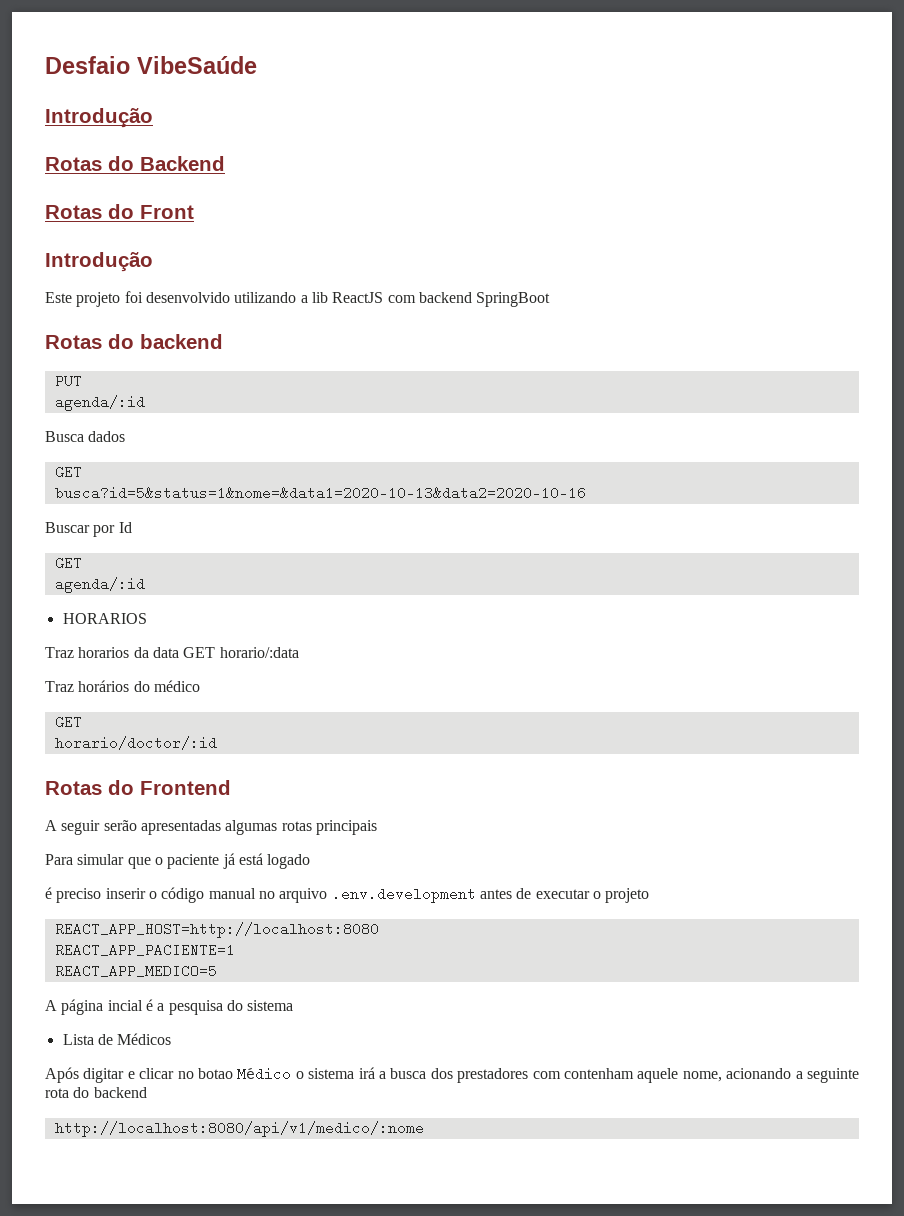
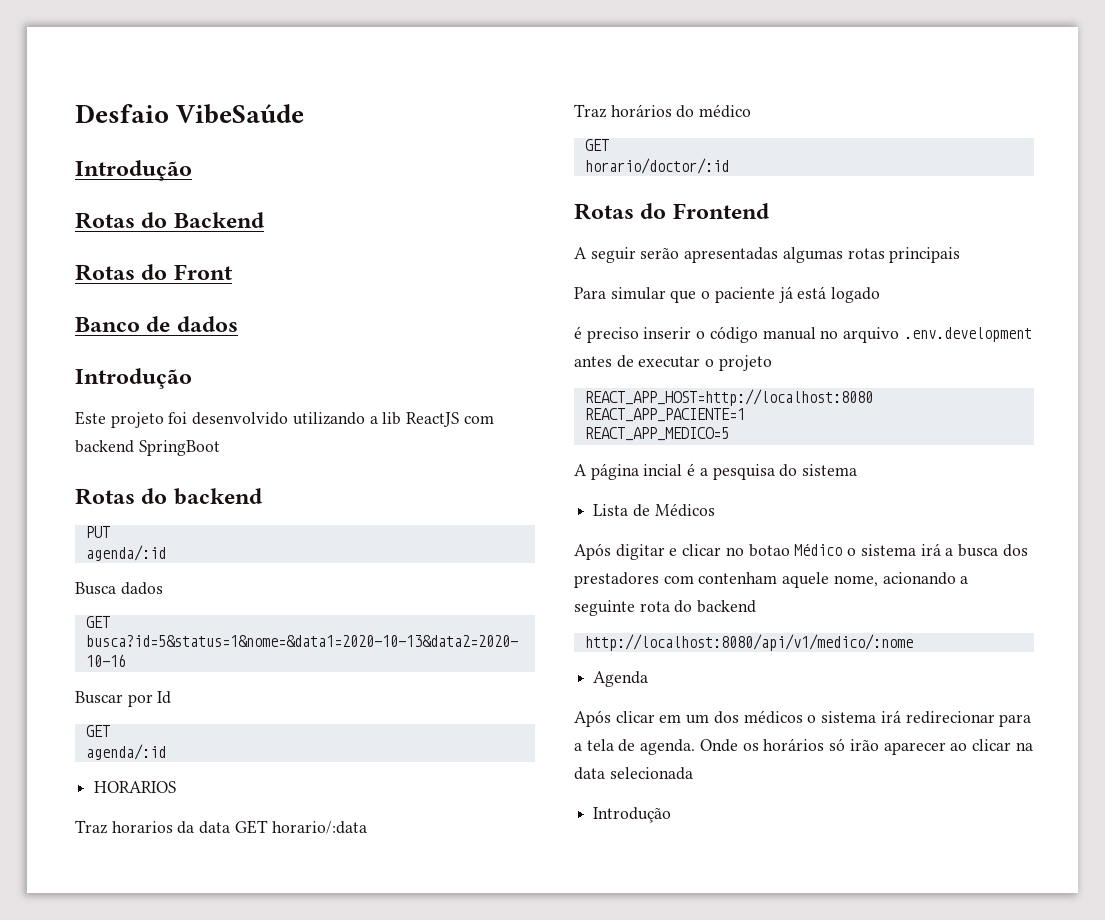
+ Banco de dados
+ Agenda
+ Após clicar em um dos médicos o sistema irá redirecionar para a tela de agenda. Onde os horários só irão aparecer ao clicar na data selecionada
+ Introdução

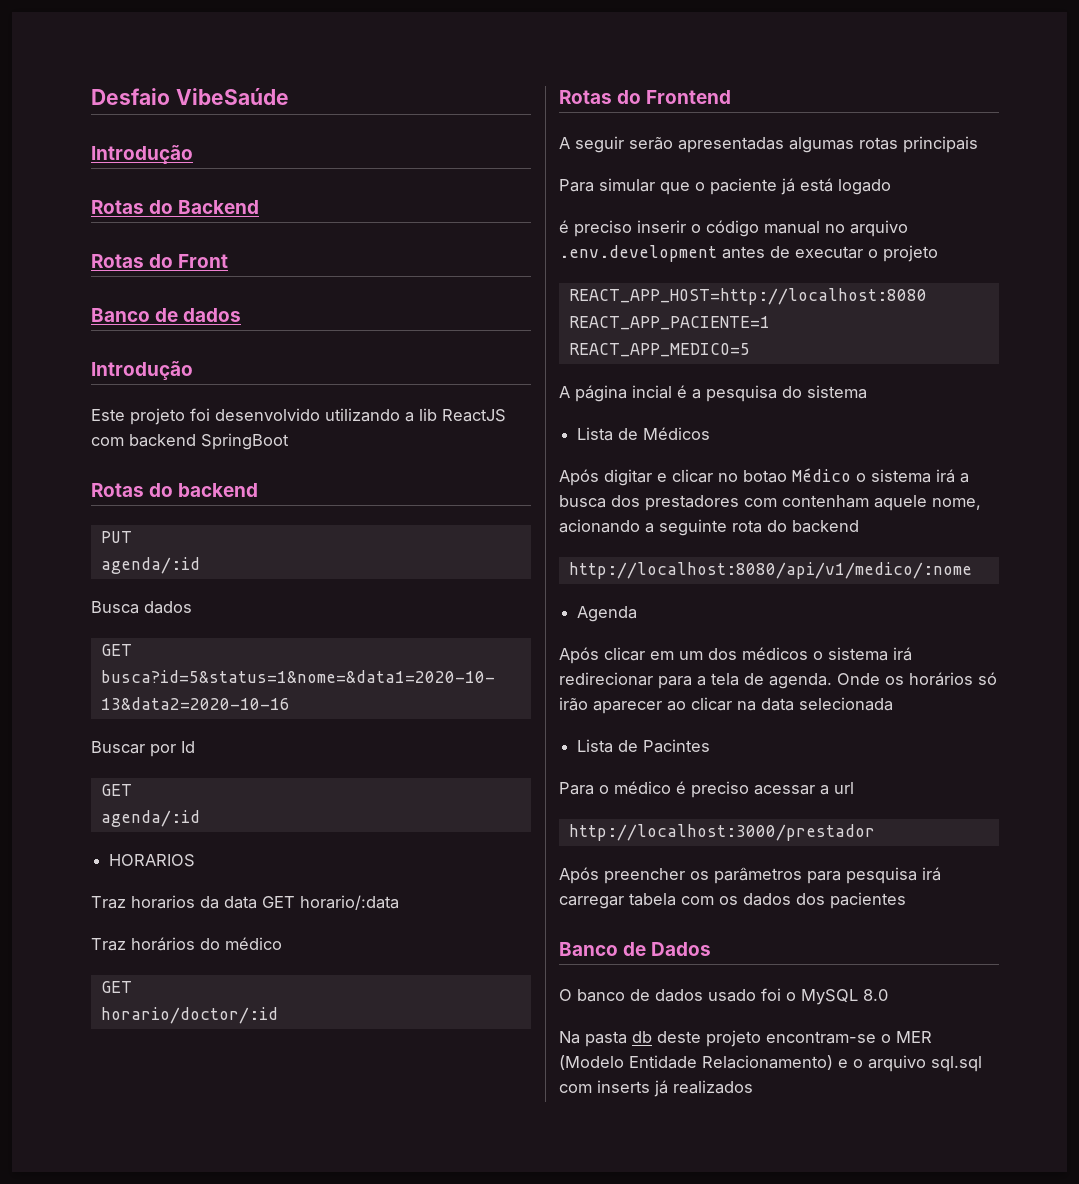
  Onde os horários só irão aparecer ao clicar na data selecionada
- Introdução
+ Lista de Pacintes
+ Para o médico é preciso acessar a url
+ http://localhost:3000/prestador
+ Após preencher os parâmetros para pesquisa irá carregar tabela com os dados dos pacientes
+ Banco de Dados
+ O banco de dados usado foi o MySQL 8.0
+ Na pasta db deste projeto encontram-se o MER (Modelo Entidade Relacionamento) e o arquivo sql.sql com inserts já realizados

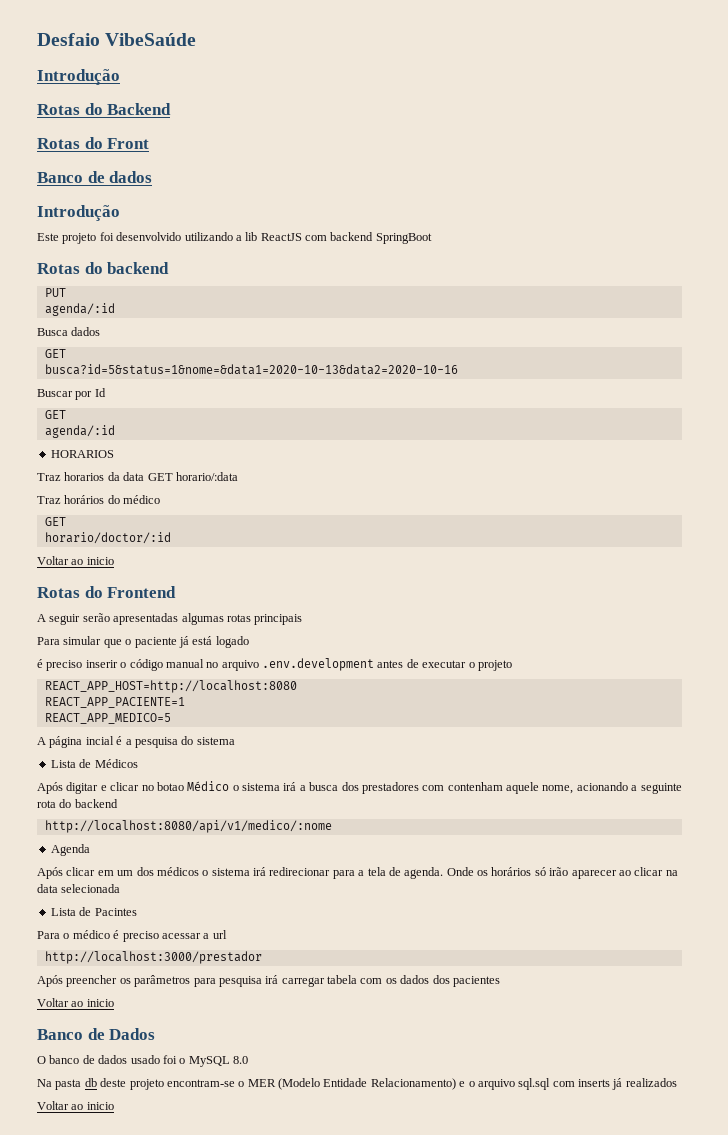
  horario/doctor/:id
+ Voltar ao inicio
  Após preencher os parâmetros para pesquisa irá carregar tabela com os dados dos pacientes
+ Voltar ao inicio
  Na pasta db deste projeto encontram-se o MER (Modelo Entidade Relacionamento) e o arquivo sql.sql com inserts já realizados
+ Voltar ao inicio

